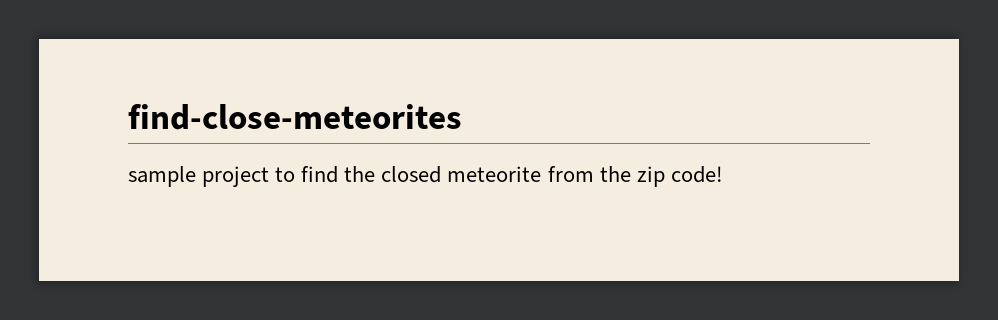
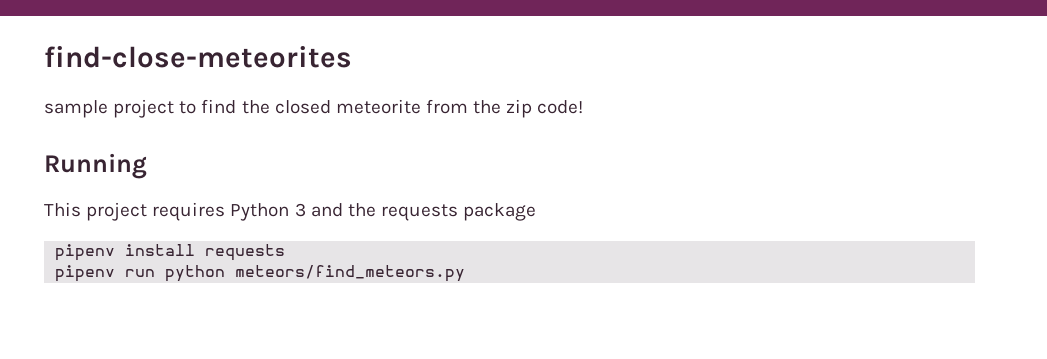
+ Running
+ This project requires Python 3 and the requests package
+ pipenv install requests
+ pipenv run python meteors/find_meteors.py

